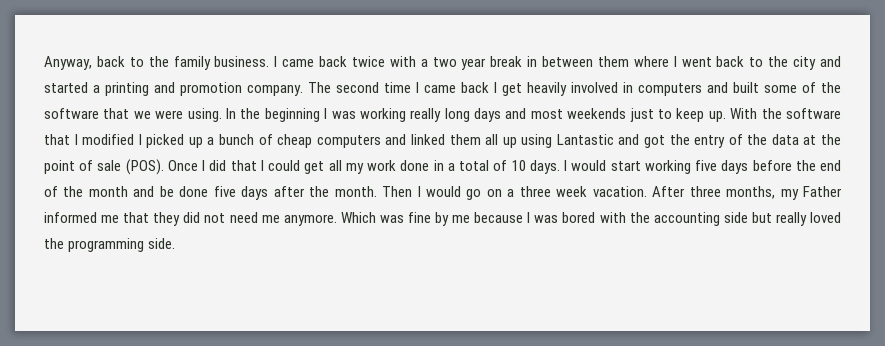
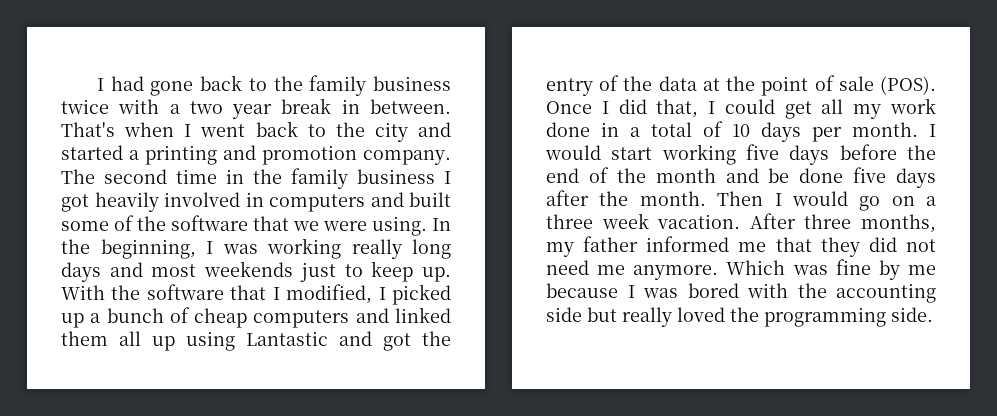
- Anyway, back to the family business. I came back twice with a two year break in between them where I went back to the city and started a printing and promotion company.
+ I had gone back to the family business twice with a two year break in between. That's when I went back to the city and started a printing and promotion company.
- The second time I came back I get heavily involved in computers and built some of the software that we were using.
+ The second time in the family business I got heavily involved in computers and built some of the software that we were using.
- In the beginning I was working really long days and most weekends just to keep up.
+ In the beginning, I was working really long days and most weekends just to keep up.
- With the software that I modified I picked up a bunch of cheap computers and linked them all up using Lantastic and got the entry of the data at the point of sale (POS).
+ With the software that I modified, I picked up a bunch of cheap computers and linked them all up using Lantastic and got the entry of the data at the point of sale (POS).
- Once I did that I could get all my work done in a total of 10 days.
+ Once I did that, I could get all my work done in a total of 10 days per month.
- After three months, my Father informed me that they did not need me anymore.
+ After three months, my father informed me that they did not need me anymore.

